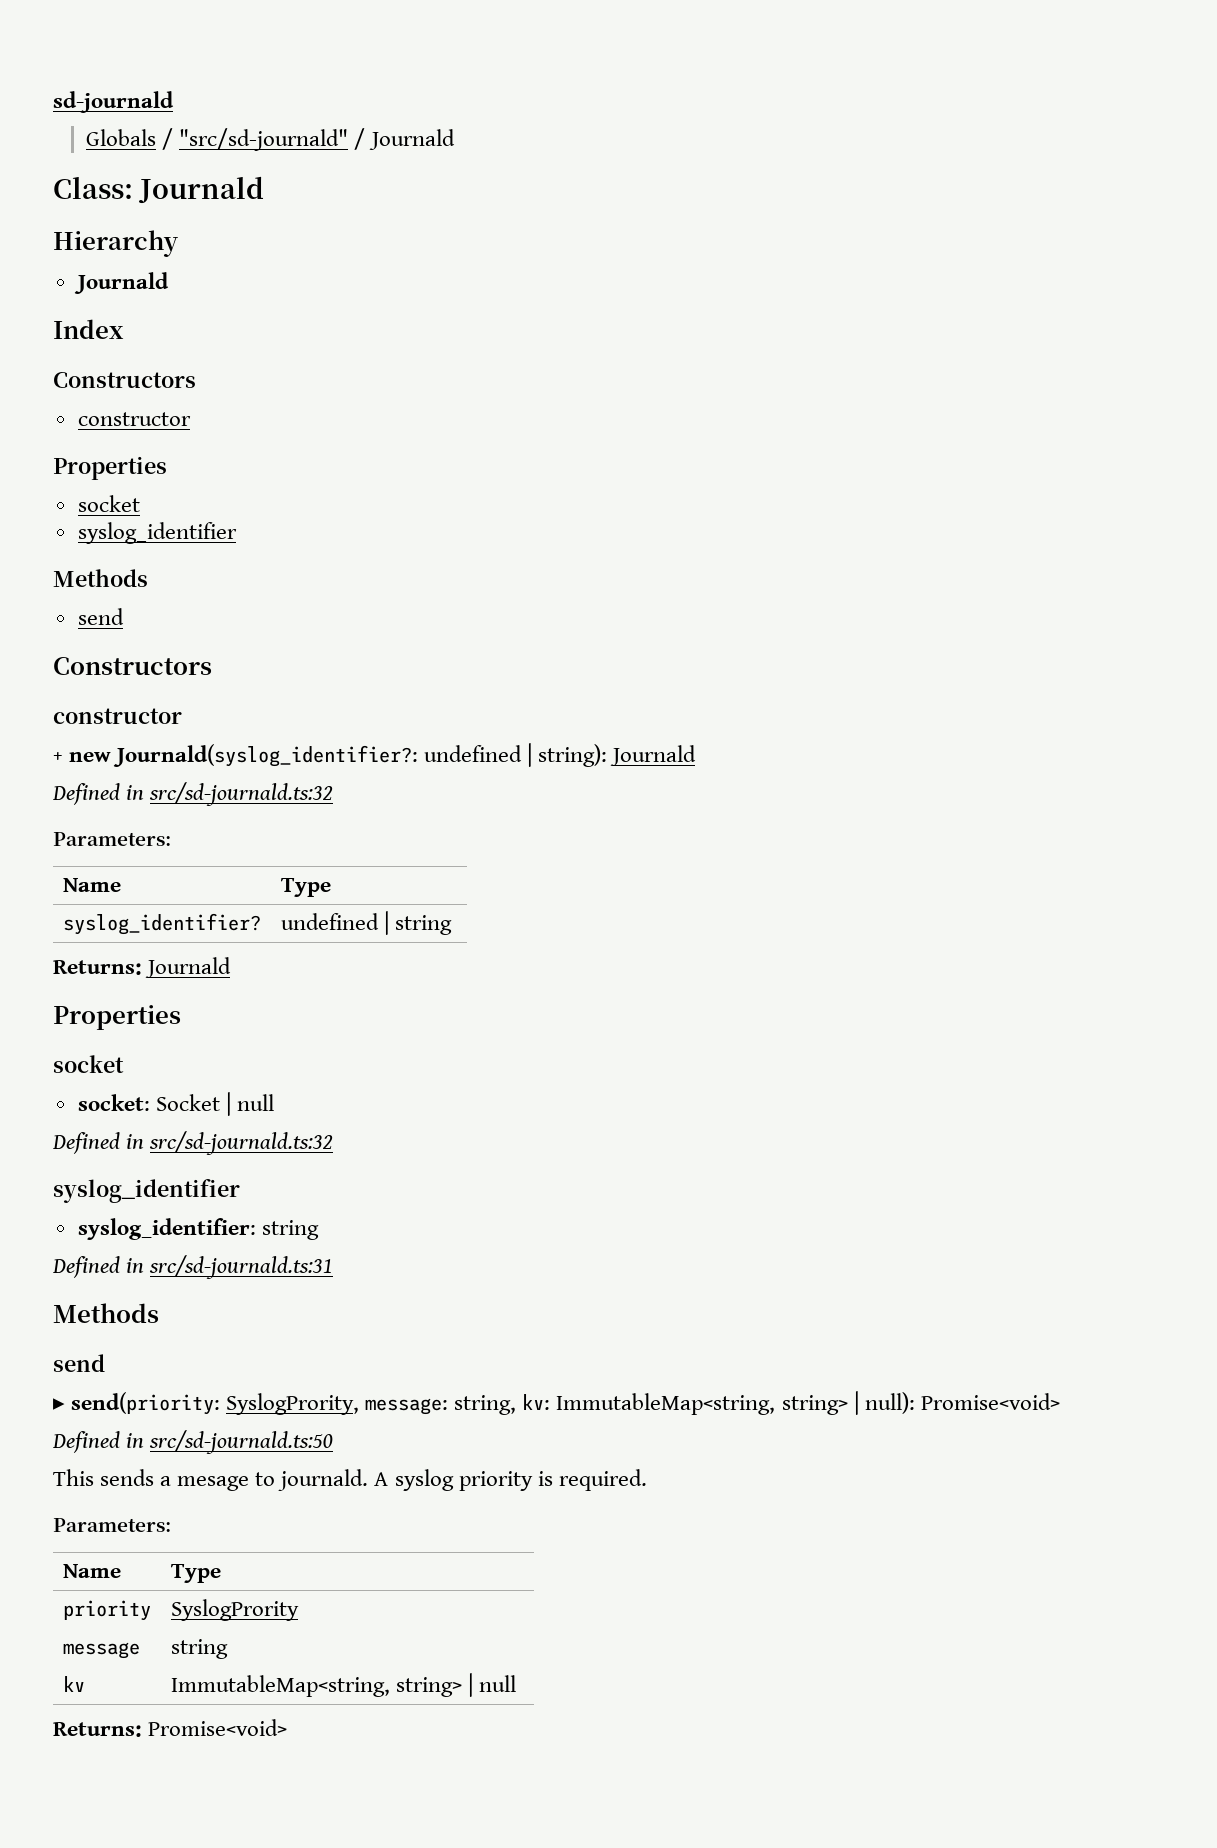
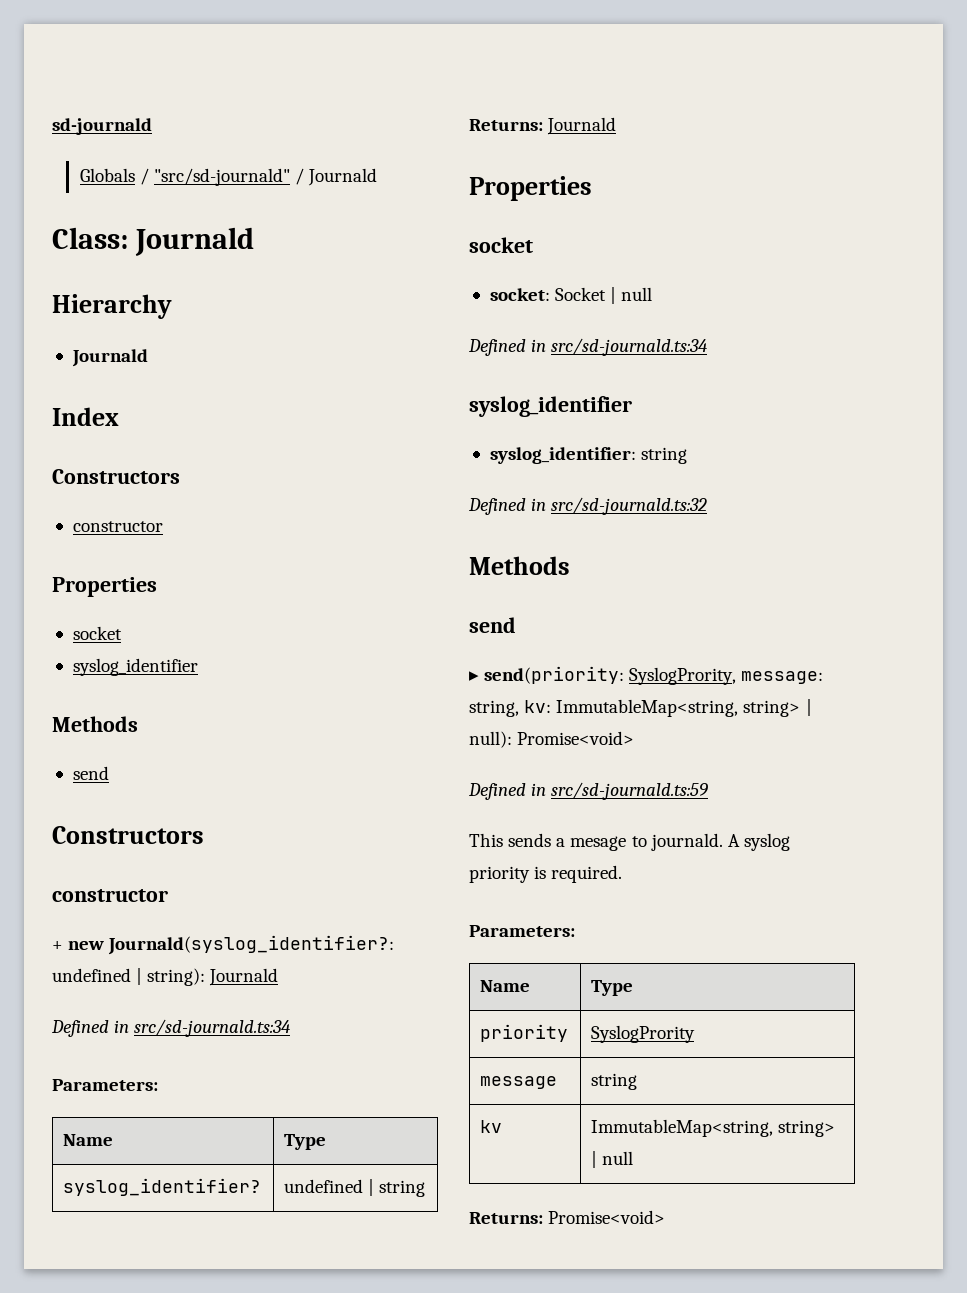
  + new Journald(syslog_identifier?: undefined | string): Journald
- Defined in src/sd-journald.ts:32
+ Defined in src/sd-journald.ts:34
  socket: Socket | null
- Defined in src/sd-journald.ts:32
+ Defined in src/sd-journald.ts:34
- Defined in src/sd-journald.ts:31
+ Defined in src/sd-journald.ts:32
- Defined in src/sd-journald.ts:50
+ Defined in src/sd-journald.ts:59

